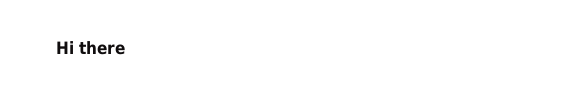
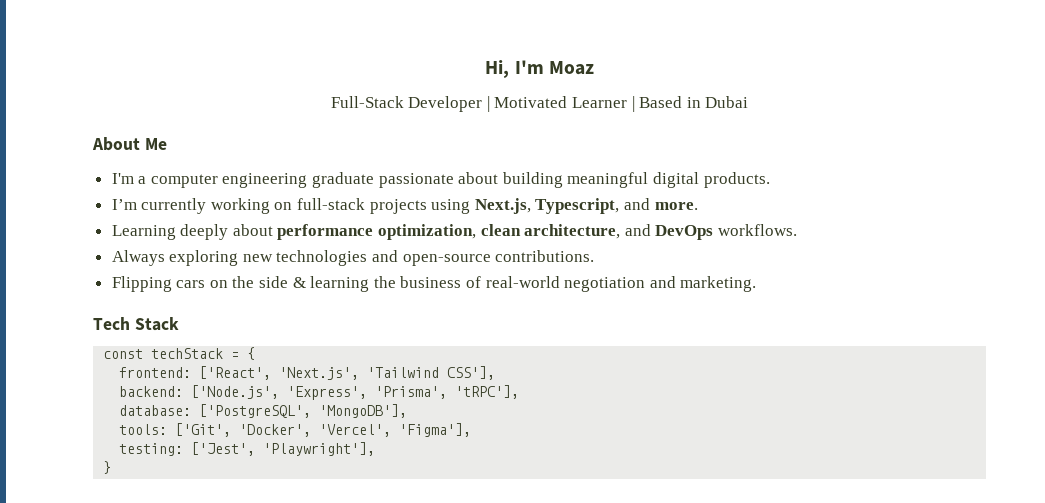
- Hi there
+ Hi, I'm Moaz
+ Full-Stack Developer | Motivated Learner | Based in Dubai
+ About Me
+ I'm a computer engineering graduate passionate about building meaningful digital products.
+ I’m currently working on full-stack projects using Next.js, Typescript, and more.
+ Learning deeply about performance optimization, clean architecture, and DevOps workflows.
+ Always exploring new technologies and open-source contributions.
+ Flipping cars on the side & learning the business of real-world negotiation and marketing.
+ Tech Stack
+ const techStack = {
+ frontend: ['React', 'Next.js', 'Tailwind CSS'],
+ backend: ['Node.js', 'Express', 'Prisma', 'tRPC'],
+ database: ['PostgreSQL', 'MongoDB'],
+ tools: ['Git', 'Docker', 'Vercel', 'Figma'],
+ testing: ['Jest', 'Playwright'],
+ }

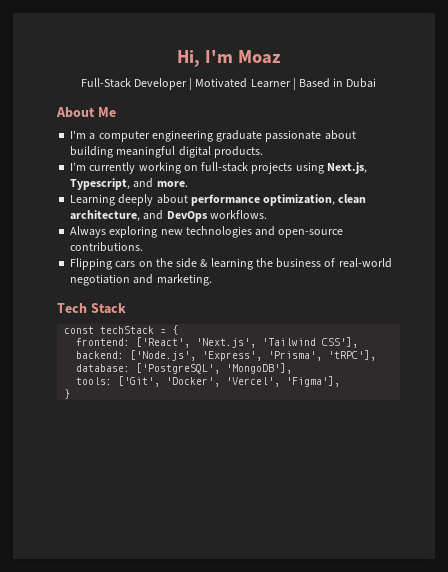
- testing: ['Jest', 'Playwright'],

